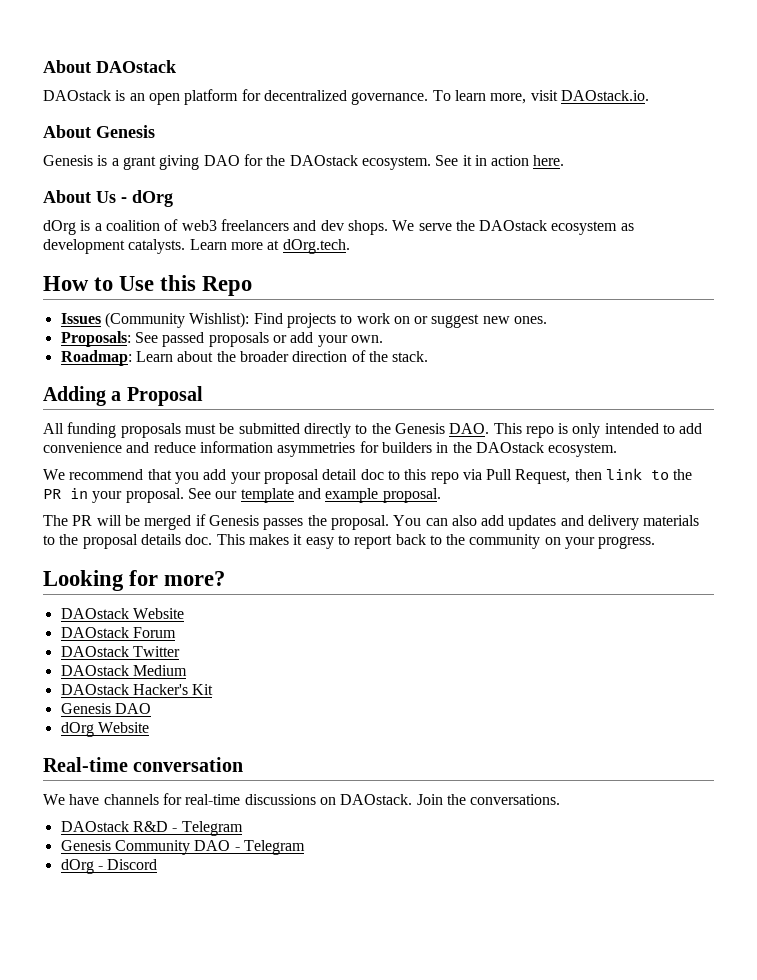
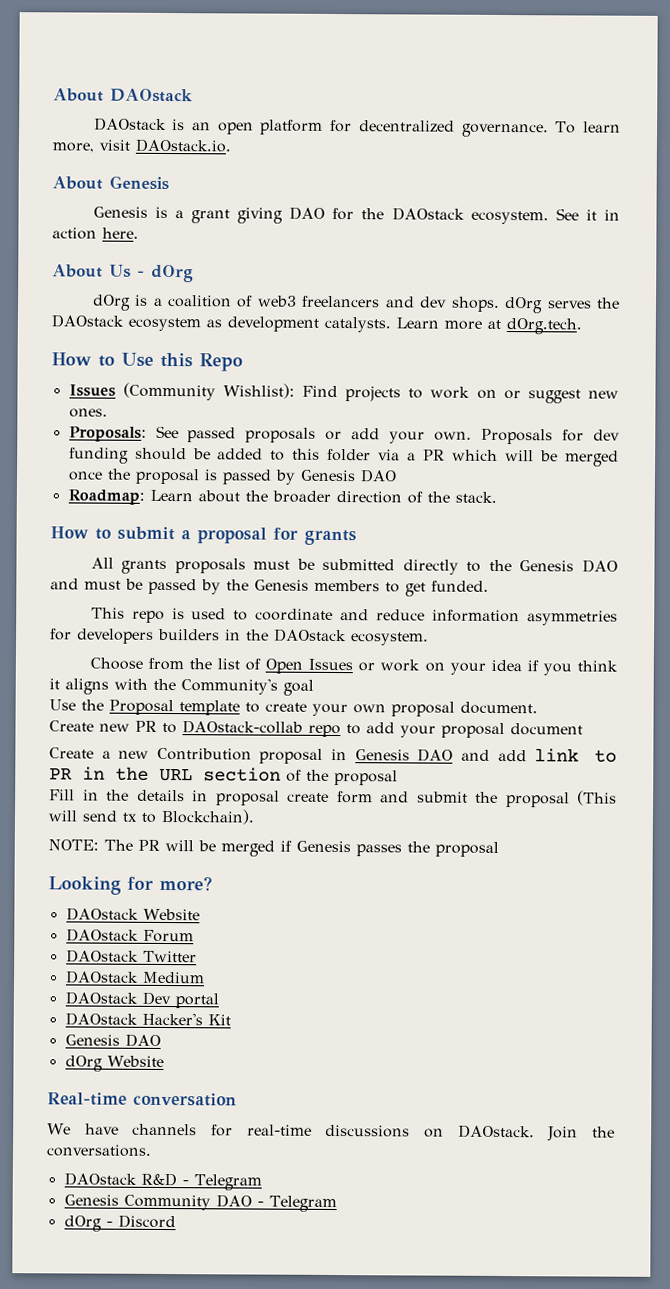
- dOrg is a coalition of web3 freelancers and dev shops. We serve the DAOstack ecosystem as development catalysts.
+ dOrg is a coalition of web3 freelancers and dev shops. dOrg serves the DAOstack ecosystem as development catalysts.
+ Proposals for dev funding should be added to this folder via a PR which will be merged once the proposal is passed by Genesis DAO
- Adding a Proposal
+ How to submit a proposal for grants
- All funding proposals must be submitted directly to the Genesis DAO. This repo is only intended to add convenience and reduce information asymmetries for builders in the DAOstack ecosystem.
+ All grants proposals must be submitted directly to the Genesis DAO and must be passed by the Genesis members to get funded.
+ This repo is used to coordinate and reduce information asymmetries for developers builders in the DAOstack ecosystem.
- We recommend that you add your proposal detail doc to this repo via Pull Request, then link to the PR in your proposal. See our template and example proposal.
- The PR will be merged if Genesis passes the proposal. You can also add updates and delivery materials to the proposal details doc. This makes it easy to report back to the community on your progress.
+ Choose from the list of Open Issues or work on your idea if you think it aligns with the Community's goal
+ Use the Proposal template to create your own proposal document.
+ Create new PR to DAOstack-collab repo to add your proposal document
+ Create a new Contribution proposal in Genesis DAO and add link to PR in the URL section of the proposal
+ Fill in the details in proposal create form and submit the proposal (This will send tx to Blockchain).
+ NOTE: The PR will be merged if Genesis passes the proposal
+ DAOstack Dev portal

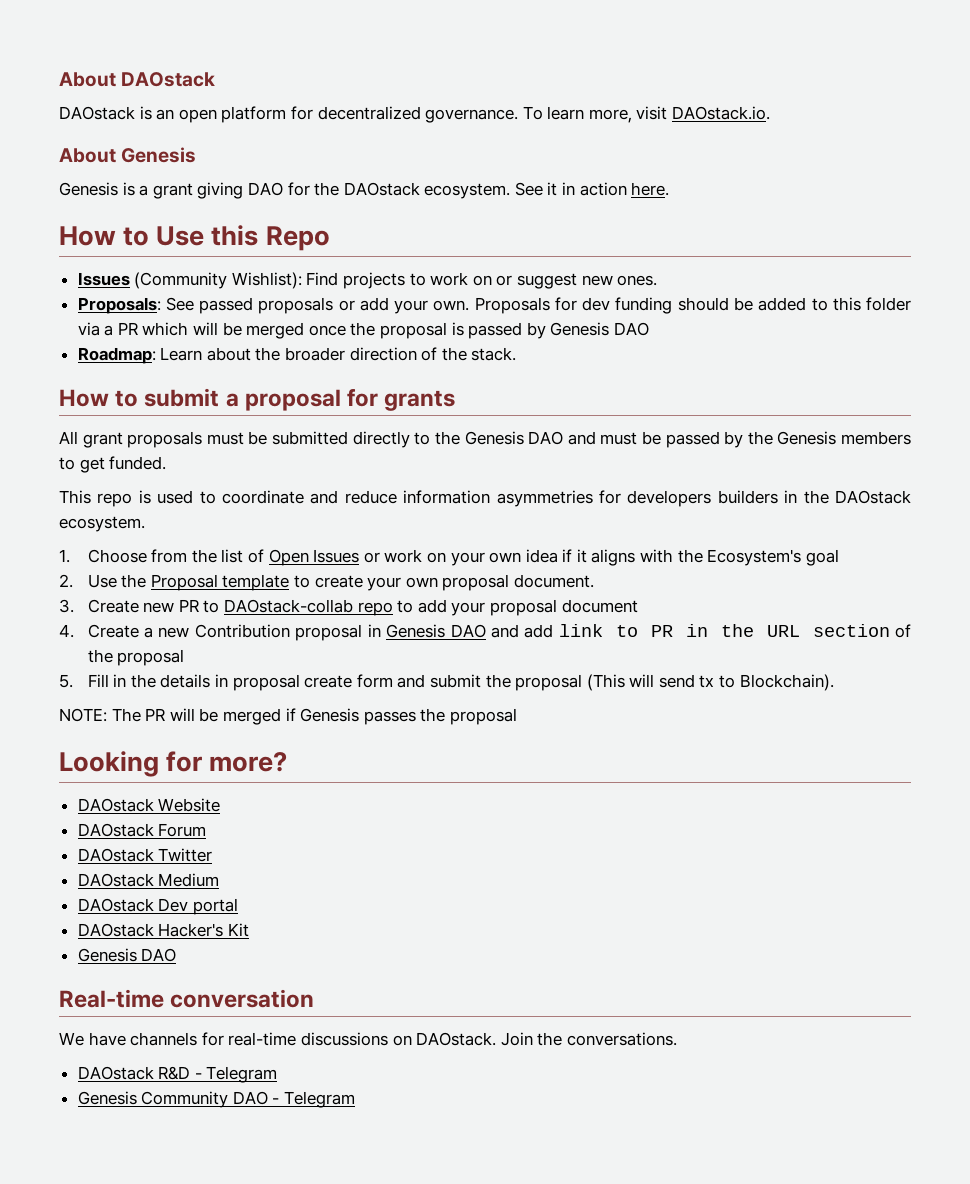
- About Us - dOrg
- dOrg is a coalition of web3 freelancers and dev shops. dOrg serves the DAOstack ecosystem as development catalysts. Learn more at dOrg.tech.
- All grants proposals must be submitted directly to the Genesis DAO and must be passed by the Genesis members to get funded.
+ All grant proposals must be submitted directly to the Genesis DAO and must be passed by the Genesis members to get funded.
- Choose from the list of Open Issues or work on your idea if you think it aligns with the Community's goal
+ 1. Choose from the list of Open Issues or work on your own idea if it aligns with the Ecosystem's goal
- Use the Proposal template to create your own proposal document.
+ 2. Use the Proposal template to create your own proposal document.
- Create new PR to DAOstack-collab repo to add your proposal document
+ 3. Create new PR to DAOstack-collab repo to add your proposal document
- Create a new Contribution proposal in Genesis DAO and add link to PR in the URL section of the proposal
+ 4. Create a new Contribution proposal in Genesis DAO and add link to PR in the URL section of the proposal
- Fill in the details in proposal create form and submit the proposal (This will send tx to Blockchain).
+ 5. Fill in the details in proposal create form and submit the proposal (This will send tx to Blockchain).
- dOrg Website
- dOrg - Discord

